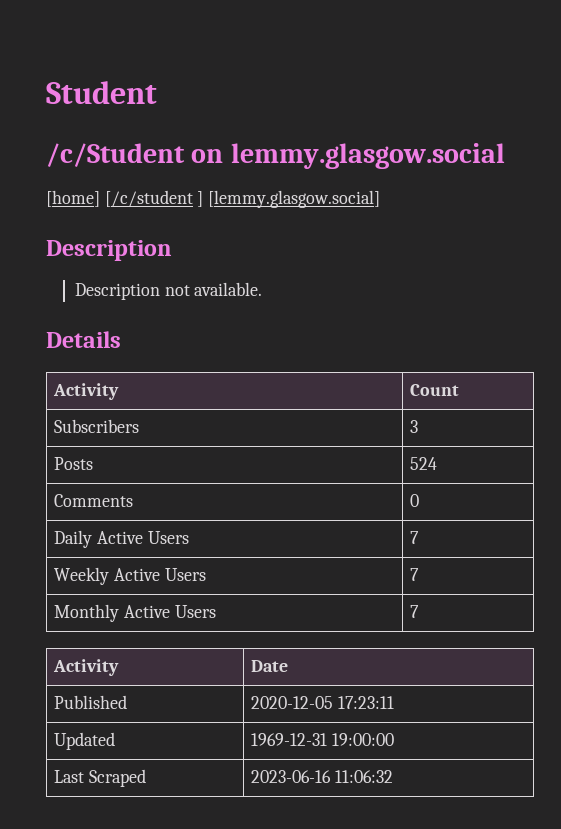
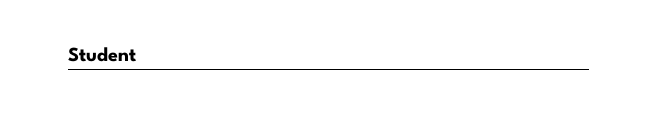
- /c/Student on lemmy.glasgow.social
- [home] [/c/student ] [lemmy.glasgow.social]
- Description
- Description not available.
- Details
- Activity | Count
- Subscribers | 3
- Posts | 524
- Comments | 0
- Daily Active Users | 7
- Weekly Active Users | 7
- Monthly Active Users | 7
- Activity | Date
- Published | 2020-12-05 17:23:11
- Updated | 1969-12-31 19:00:00
- Last Scraped | 2023-06-16 11:06:32

